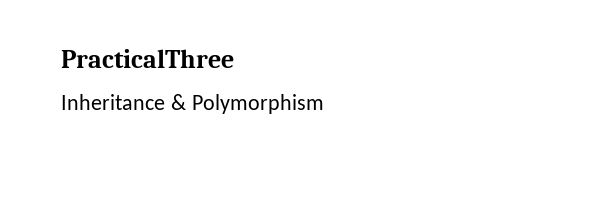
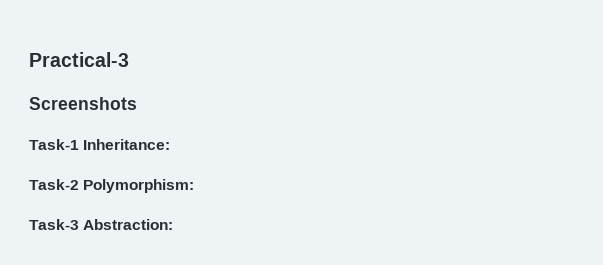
- PracticalThree
- Inheritance & Polymorphism
+ Practical-3
+ Screenshots
+ Task-1 Inheritance:
+ Task-2 Polymorphism:
+ Task-3 Abstraction:

